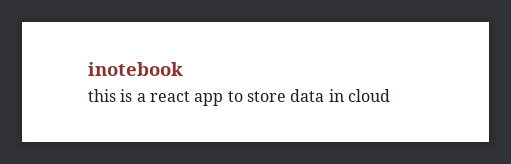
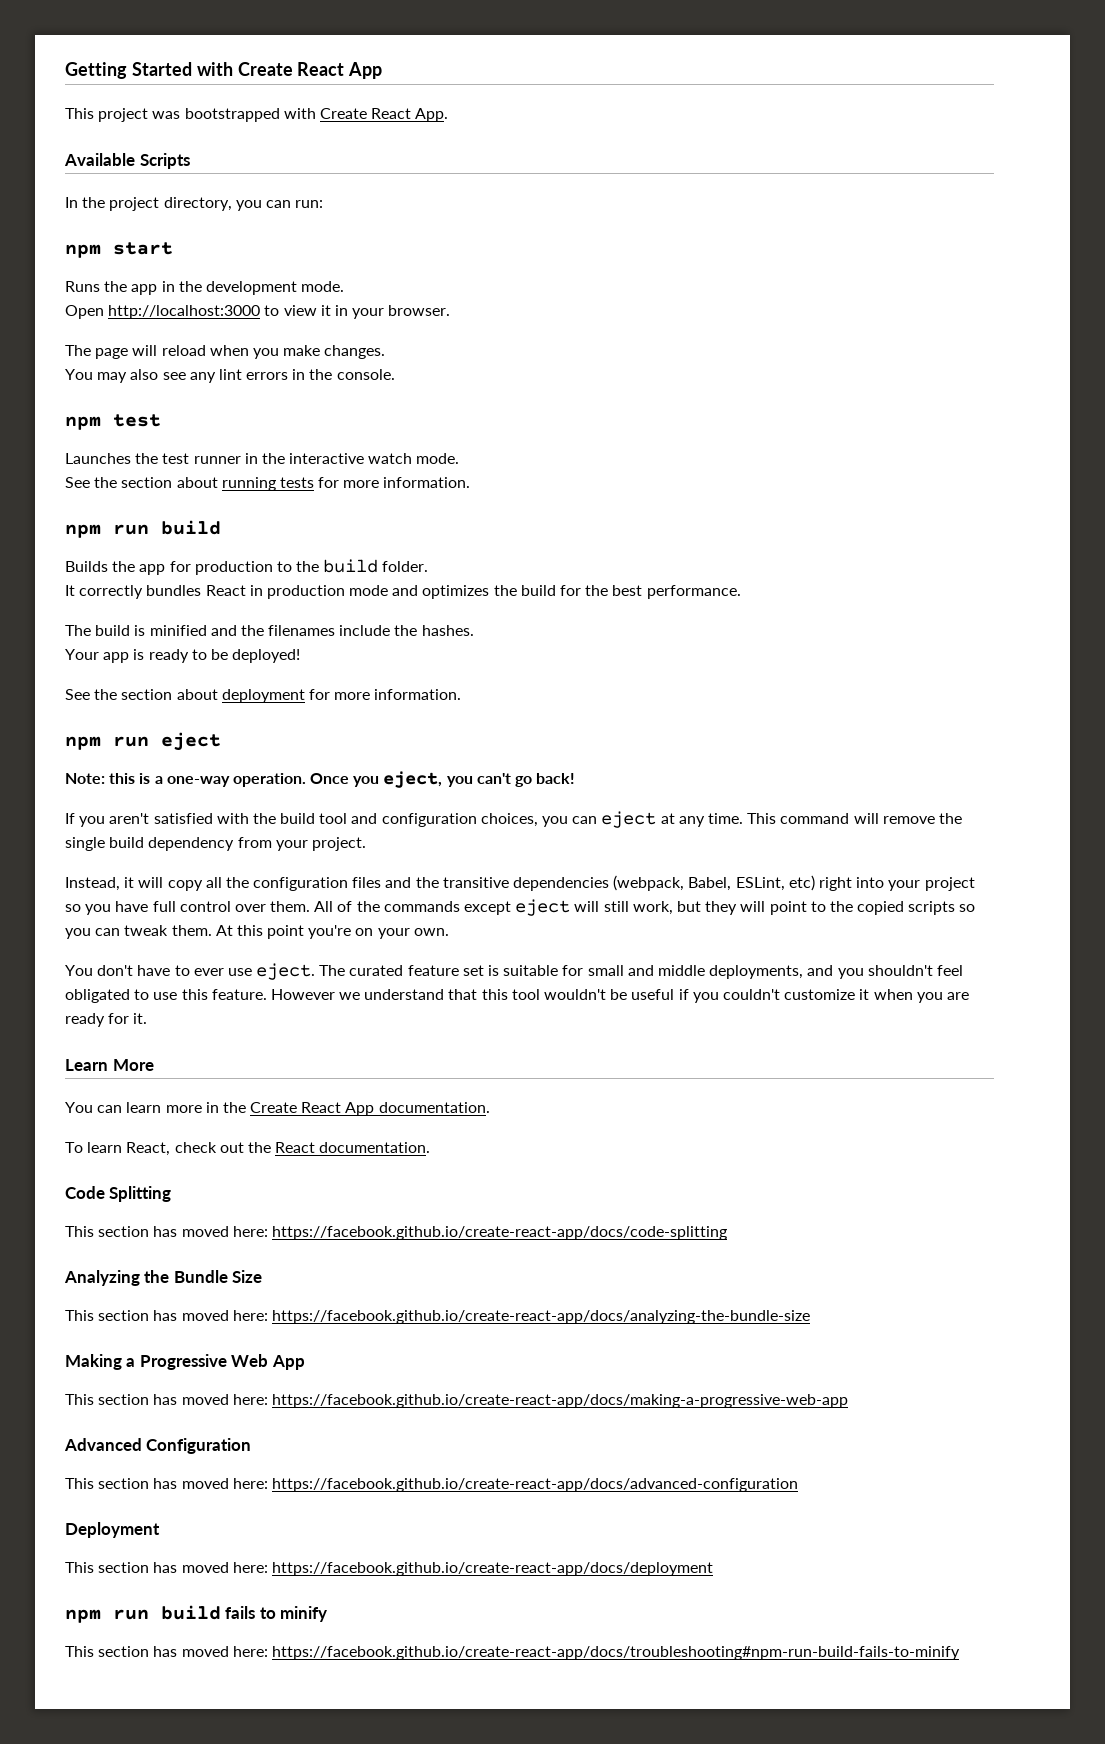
- inotebook
- this is a react app to store data in cloud
+ Getting Started with Create React App
+ This project was bootstrapped with Create React App.
+ Available Scripts
+ In the project directory, you can run:
+ npm start
+ Runs the app in the development mode.
+ Open http://localhost:3000 to view it in your browser.
+ The page will reload when you make changes.
+ You may also see any lint errors in the console.
+ npm test
+ Launches the test runner in the interactive watch mode.
+ See the section about running tests for more information.
+ npm run build
+ Builds the app for production to the build folder.
+ It correctly bundles React in production mode and optimizes the build for the best performance.
+ The build is minified and the filenames include the hashes.
+ Your app is ready to be deployed!
+ See the section about deployment for more information.
+ npm run eject
+ Note: this is a one-way operation. Once you eject, you can't go back!
+ If you aren't satisfied with the build tool and configuration choices, you can eject at any time. This command will remove the single build dependency from your project.
+ Instead, it will copy all the configuration files and the transitive dependencies (webpack, Babel, ESLint, etc) right into your project so you have full control over them. All of the commands except eject will still work, but they will point to the copied scripts so you can tweak them. At this point you're on your own.
+ You don't have to ever use eject. The curated feature set is suitable for small and middle deployments, and you shouldn't feel obligated to use this feature. However we understand that this tool wouldn't be useful if you couldn't customize it when you are ready for it.
+ Learn More
+ You can learn more in the Create React App documentation.
+ To learn React, check out the React documentation.
+ Code Splitting
+ This section has moved here: https://facebook.github.io/create-react-app/docs/code-splitting
+ Analyzing the Bundle Size
+ This section has moved here: https://facebook.github.io/create-react-app/docs/analyzing-the-bundle-size
+ Making a Progressive Web App
+ This section has moved here: https://facebook.github.io/create-react-app/docs/making-a-progressive-web-app
+ Advanced Configuration
+ This section has moved here: https://facebook.github.io/create-react-app/docs/advanced-configuration
+ Deployment
+ This section has moved here: https://facebook.github.io/create-react-app/docs/deployment
+ npm run build fails to minify
+ This section has moved here: https://facebook.github.io/create-react-app/docs/troubleshooting#npm-run-build-fails-to-minify

